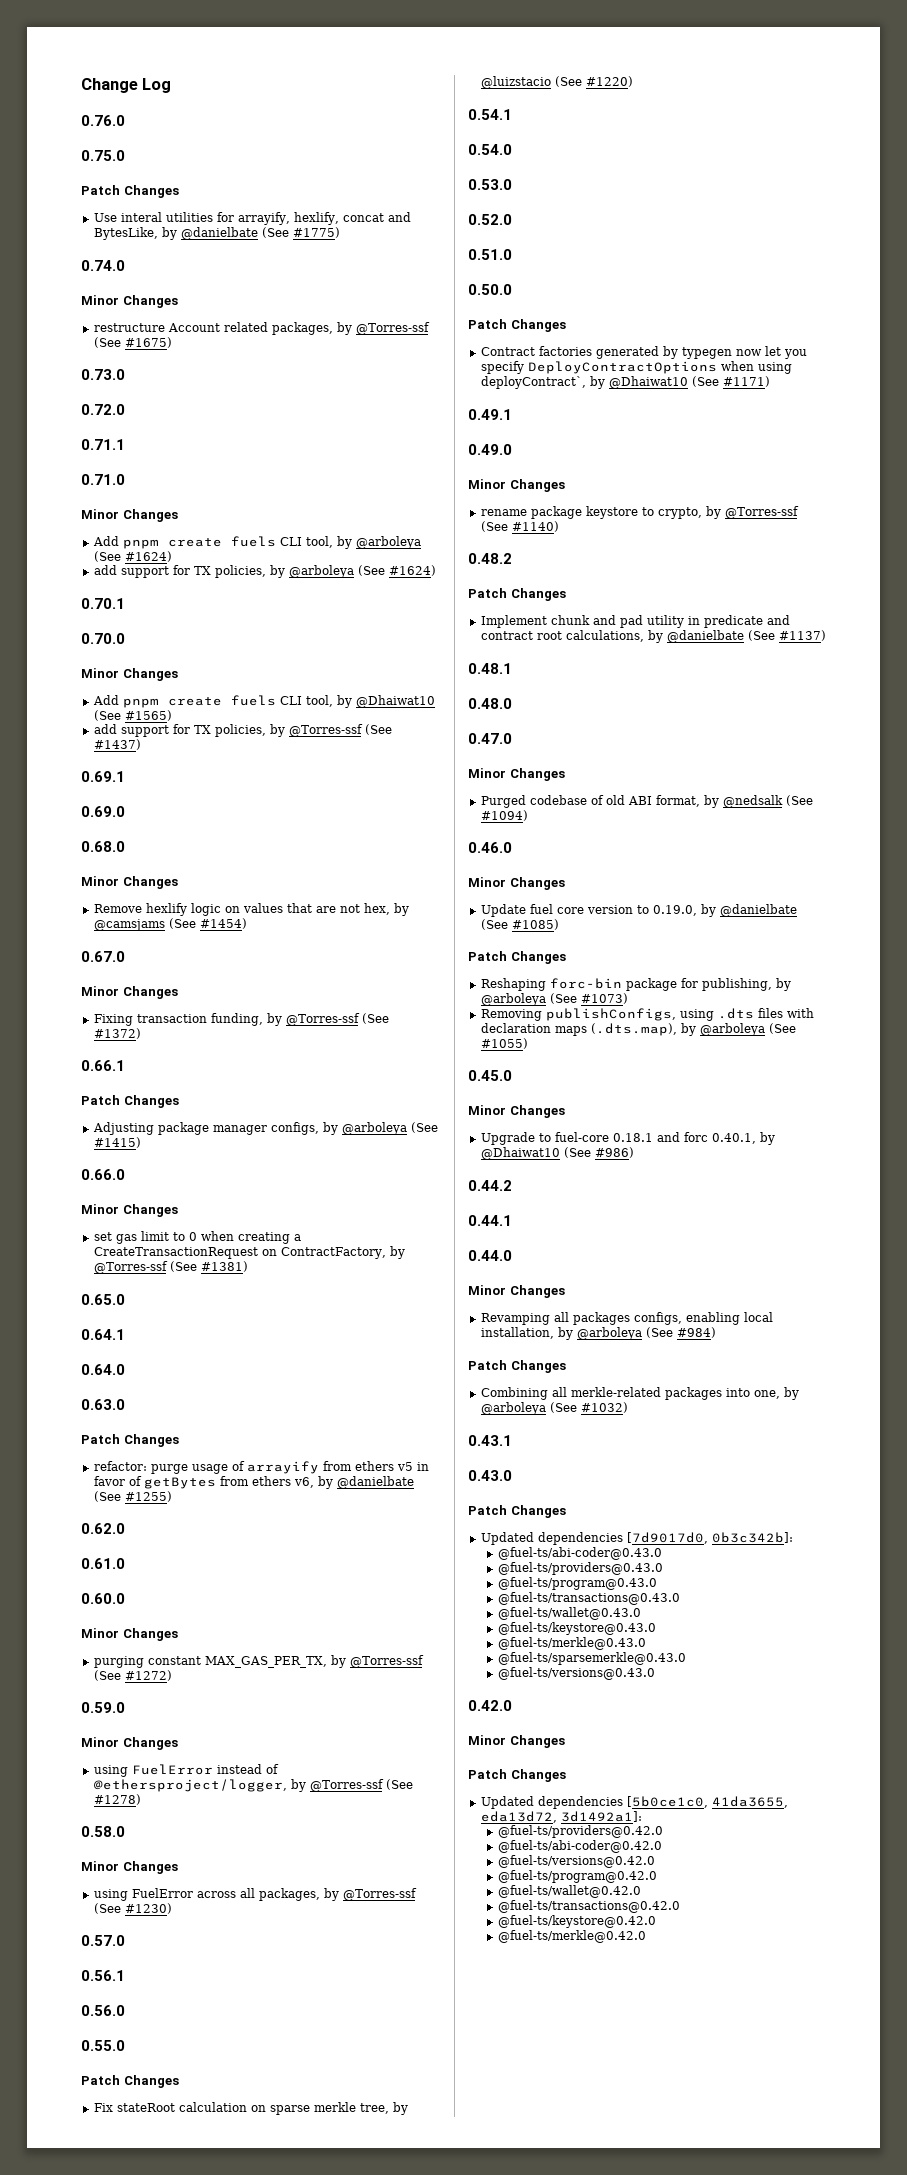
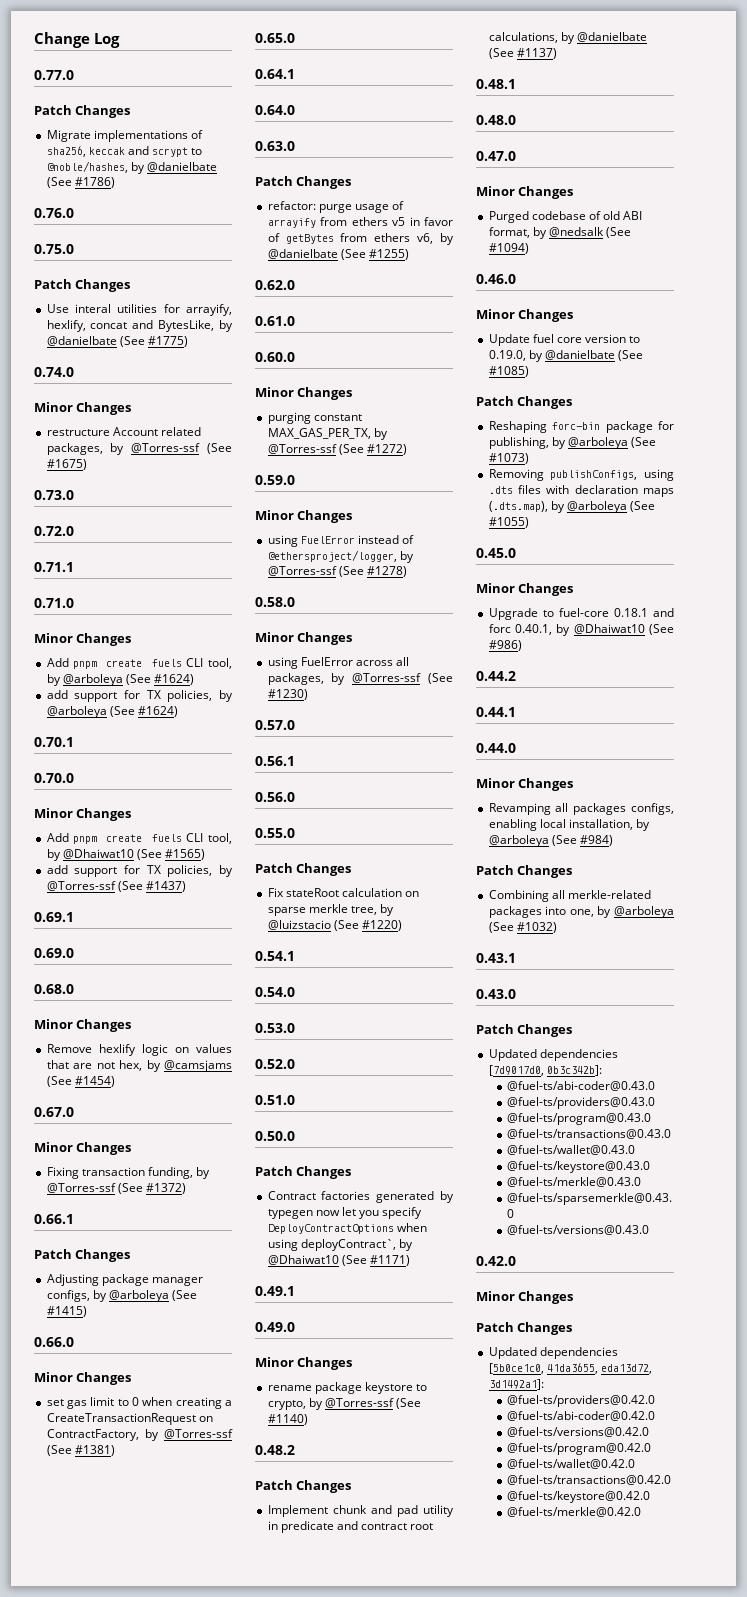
+ 0.77.0
+ Patch Changes
+ Migrate implementations of sha256, keccak and scrypt to @noble/hashes, by @danielbate (See #1786)

